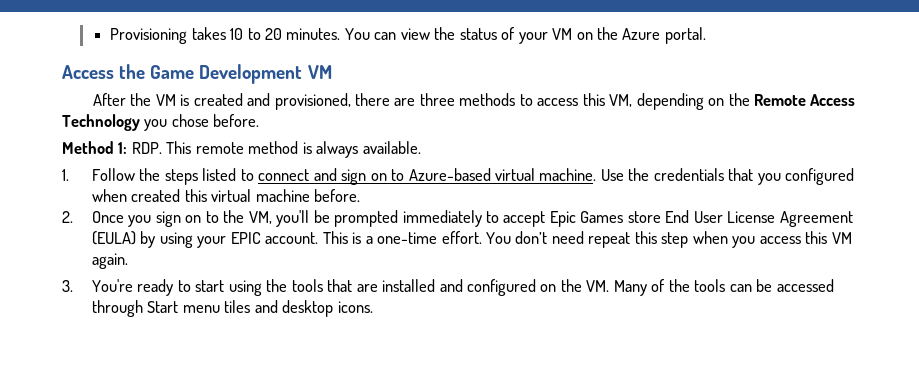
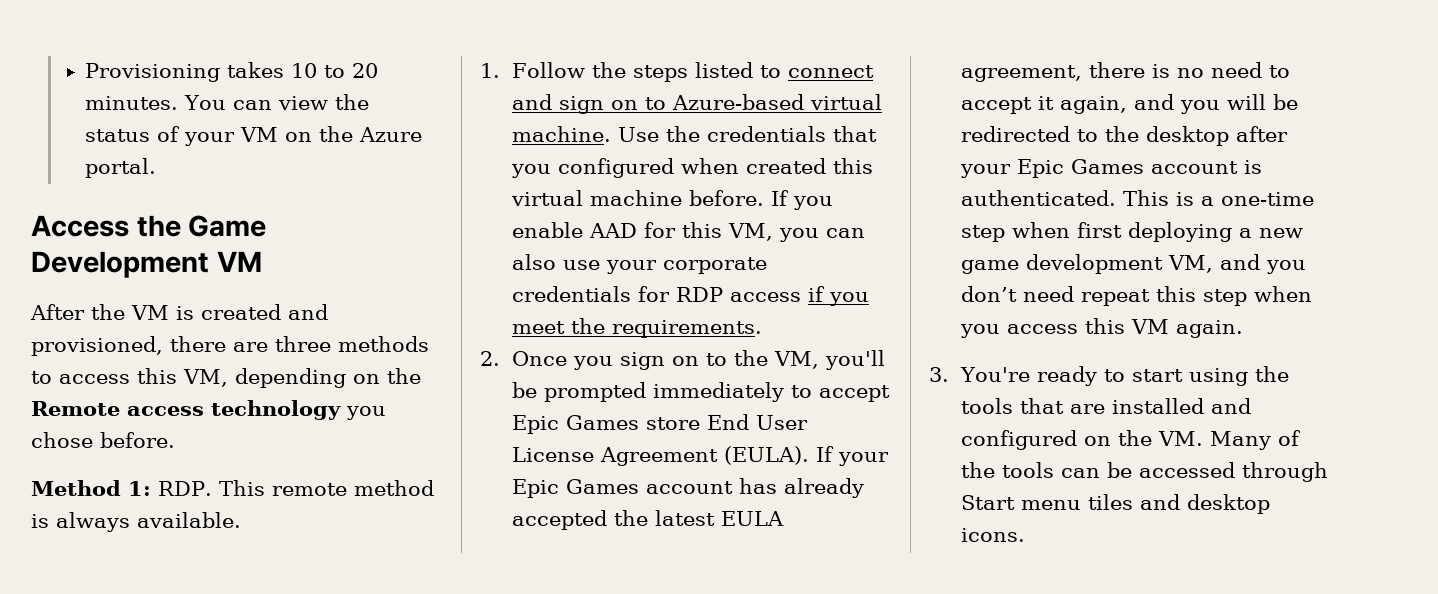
- After the VM is created and provisioned, there are three methods to access this VM, depending on the Remote Access Technology you chose before.
+ After the VM is created and provisioned, there are three methods to access this VM, depending on the Remote access technology you chose before.
+ If you enable AAD for this VM, you can also use your corporate credentials for RDP access if you meet the requirements.
- 2. Once you sign on to the VM, you'll be prompted immediately to accept Epic Games store End User License Agreement (EULA) by using your EPIC account. This is a one-time effort. You don’t need repeat this step when you access this VM again.
+ 2. Once you sign on to the VM, you'll be prompted immediately to accept Epic Games store End User License Agreement (EULA). If your Epic Games account has already accepted the latest EULA agreement, there is no need to accept it again, and you will be redirected to the desktop after your Epic Games account is authenticated. This is a one-time step when first deploying a new game development VM, and you don’t need repeat this step when you access this VM again.

